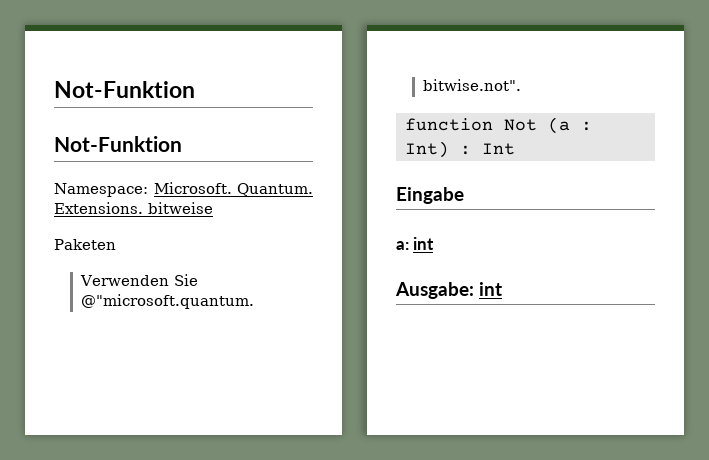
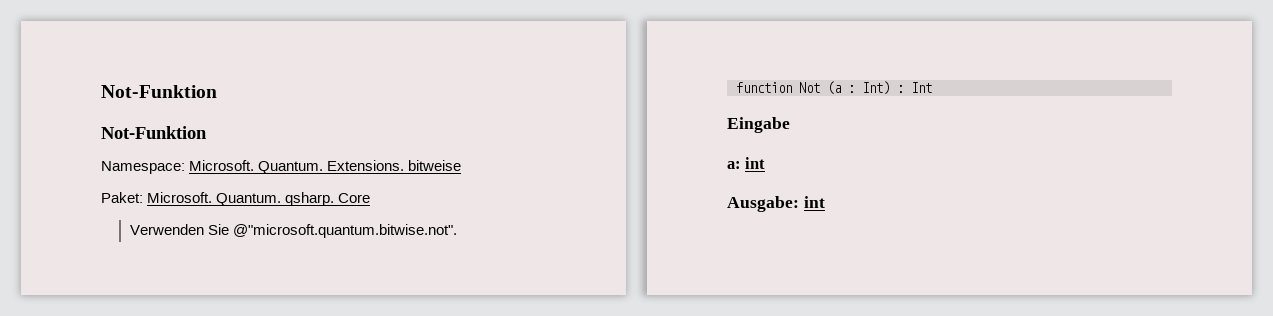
- Paketen
+ Paket: Microsoft. Quantum. qsharp. Core

